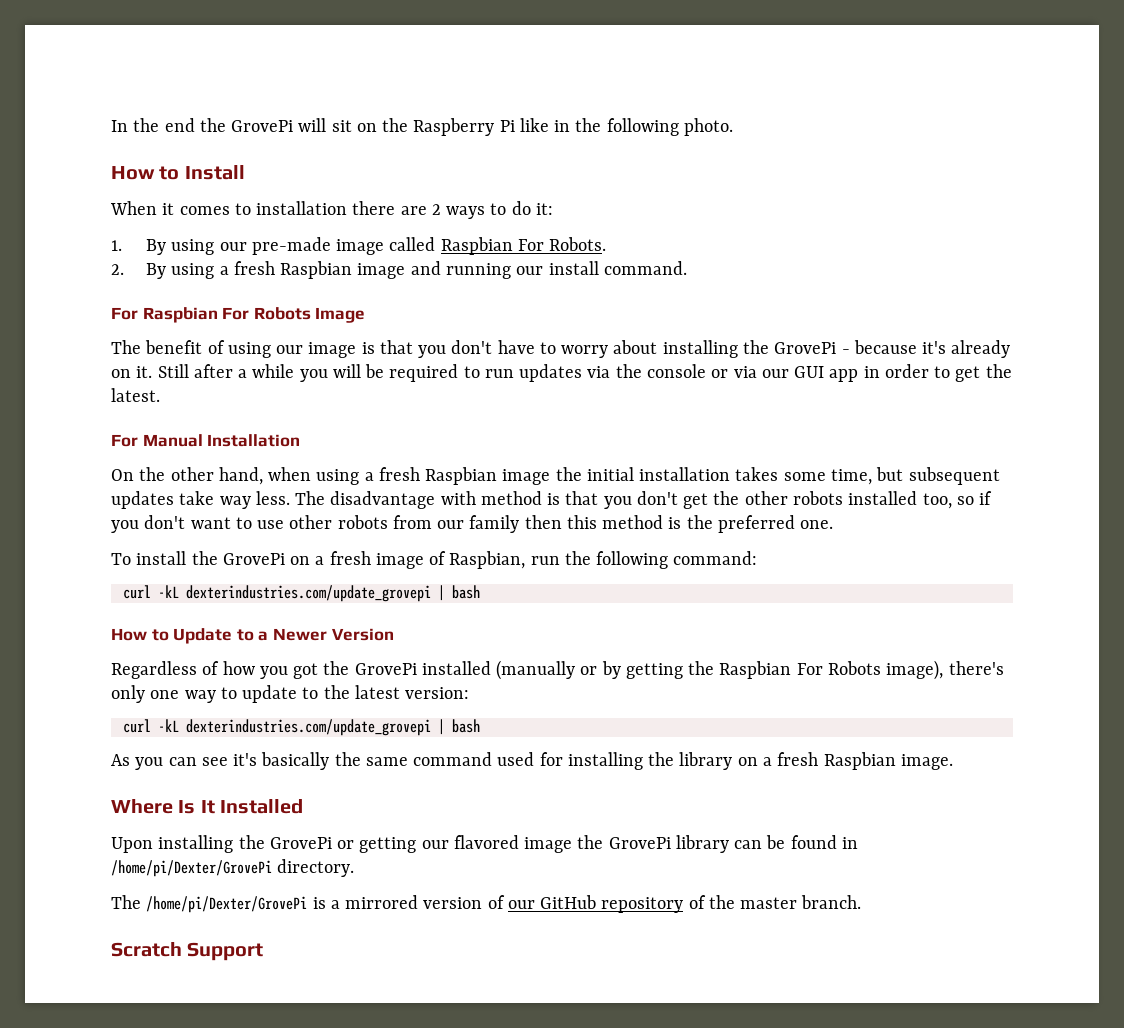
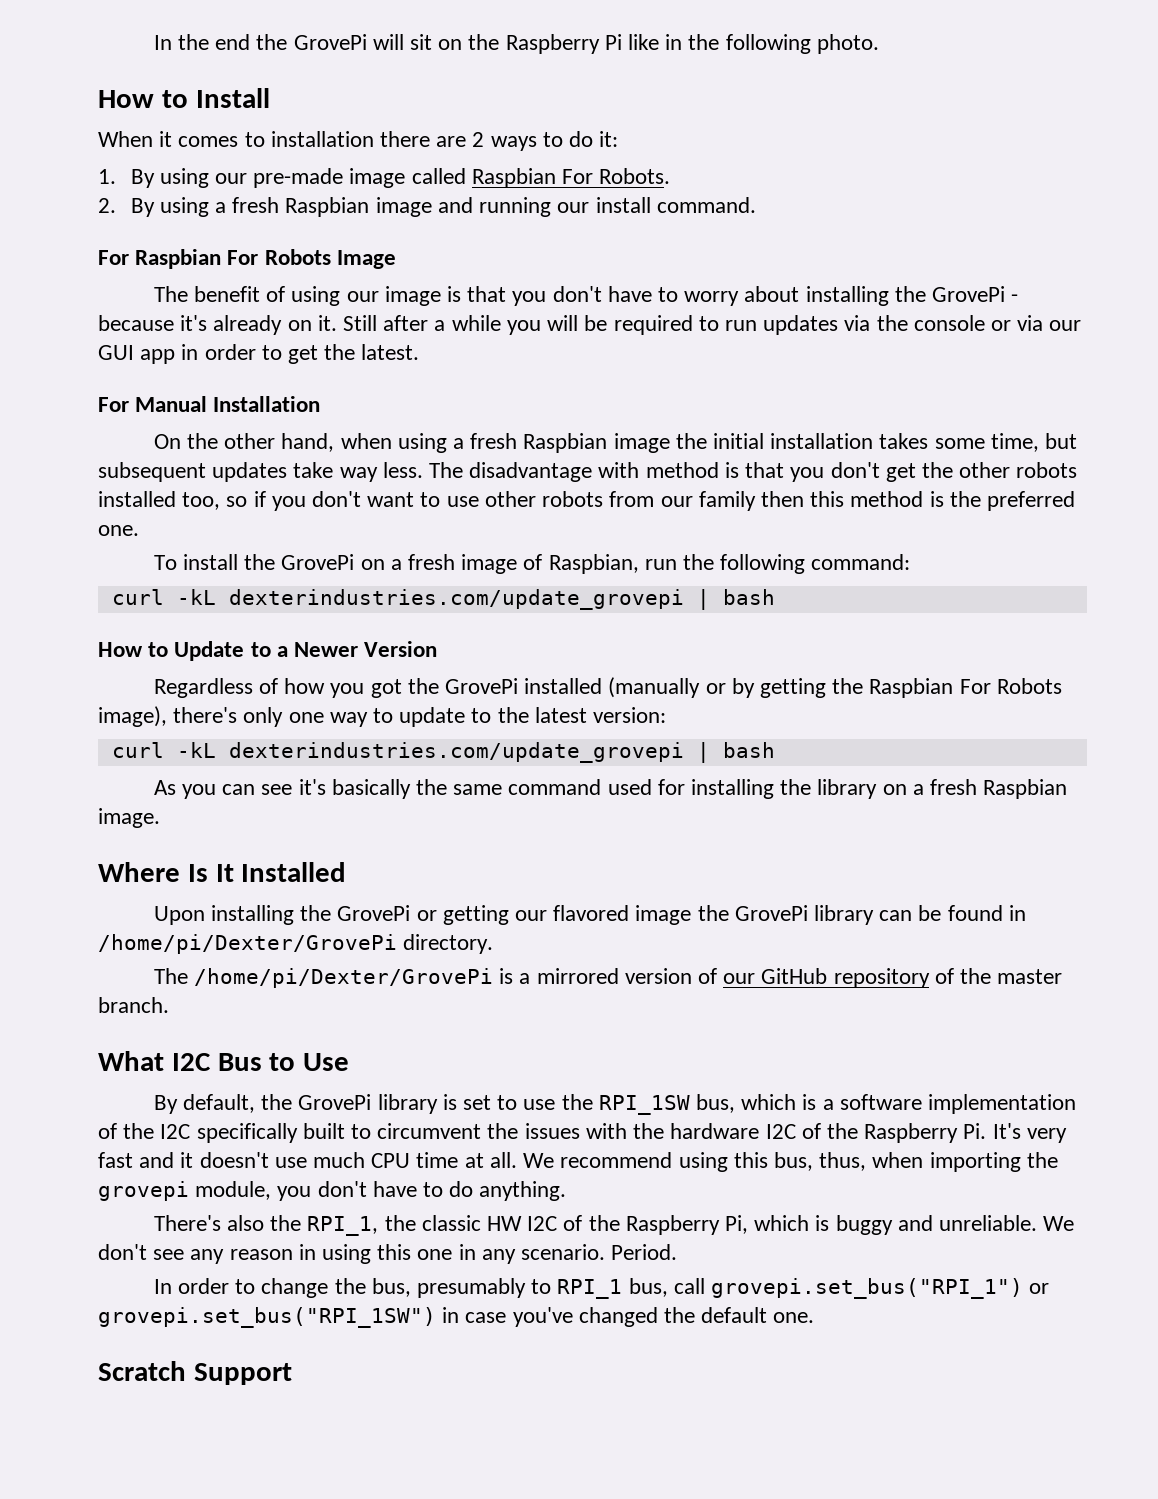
+ What I2C Bus to Use
+ By default, the GrovePi library is set to use the RPI_1SW bus, which is a software implementation of the I2C specifically built to circumvent the issues with the hardware I2C of the Raspberry Pi. It's very fast and it doesn't use much CPU time at all. We recommend using this bus, thus, when importing the grovepi module, you don't have to do anything.
+ There's also the RPI_1, the classic HW I2C of the Raspberry Pi, which is buggy and unreliable. We don't see any reason in using this one in any scenario. Period.
+ In order to change the bus, presumably to RPI_1 bus, call grovepi.set_bus("RPI_1") or grovepi.set_bus("RPI_1SW") in case you've changed the default one.

